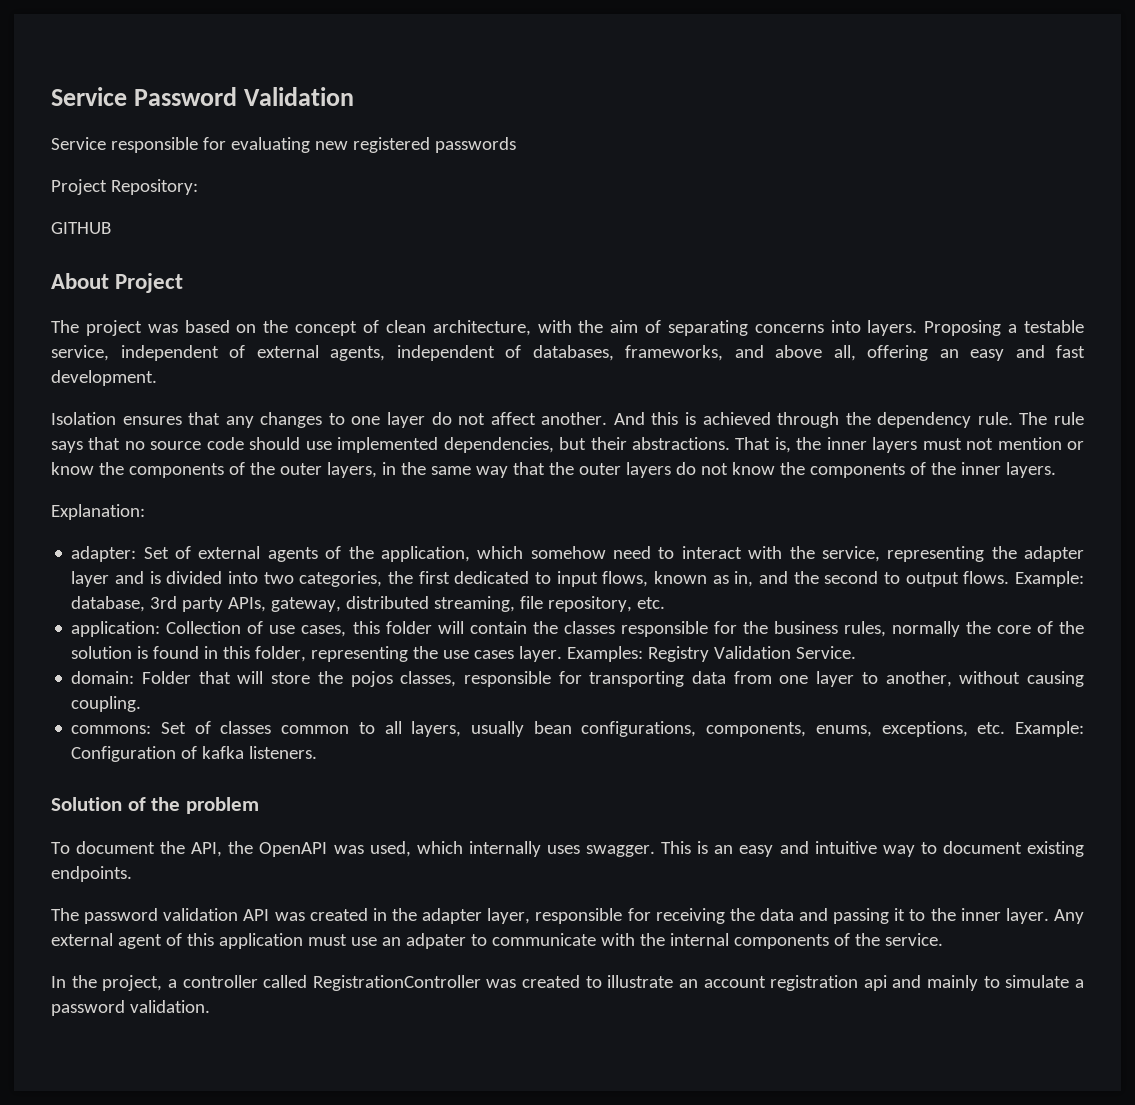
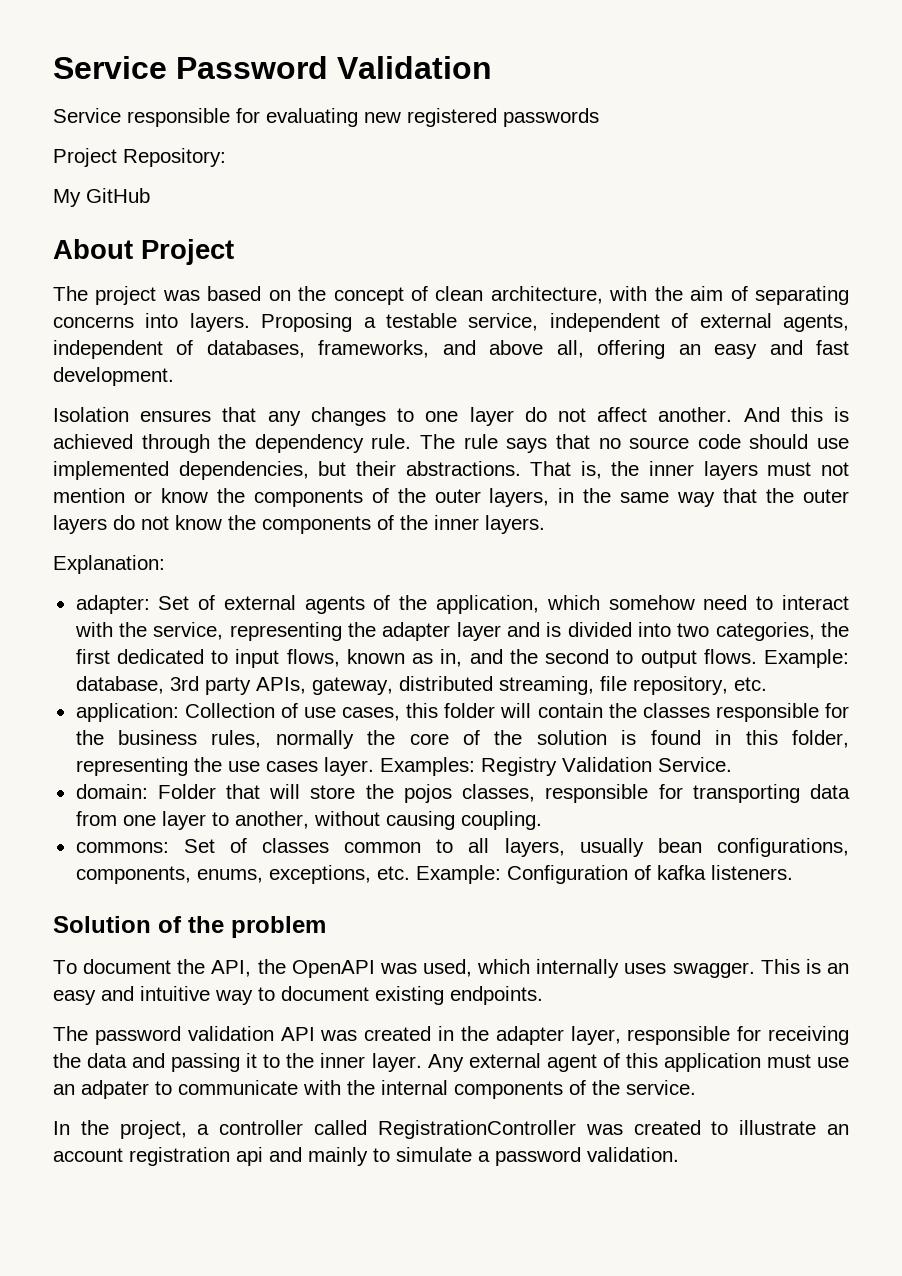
- GITHUB
+ My GitHub

